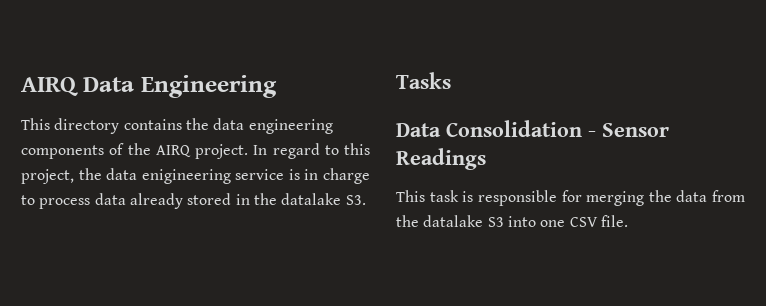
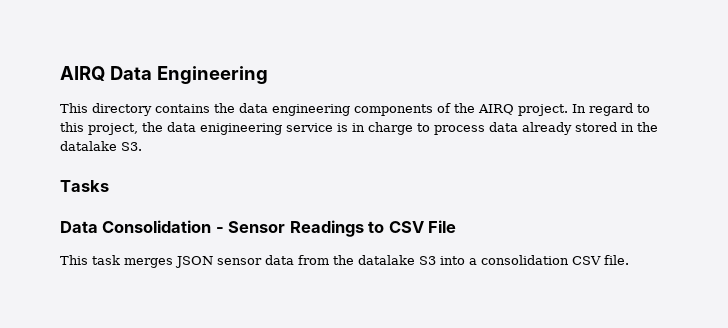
- Data Consolidation - Sensor Readings
+ Data Consolidation - Sensor Readings to CSV File
- This task is responsible for merging the data from the datalake S3 into one CSV file.
+ This task merges JSON sensor data from the datalake S3 into a consolidation CSV file.

